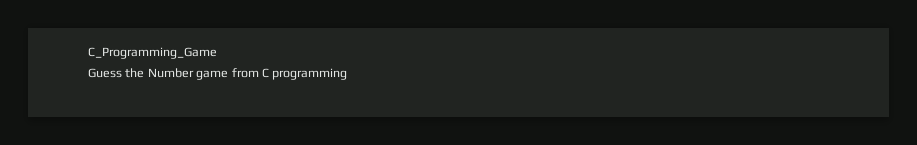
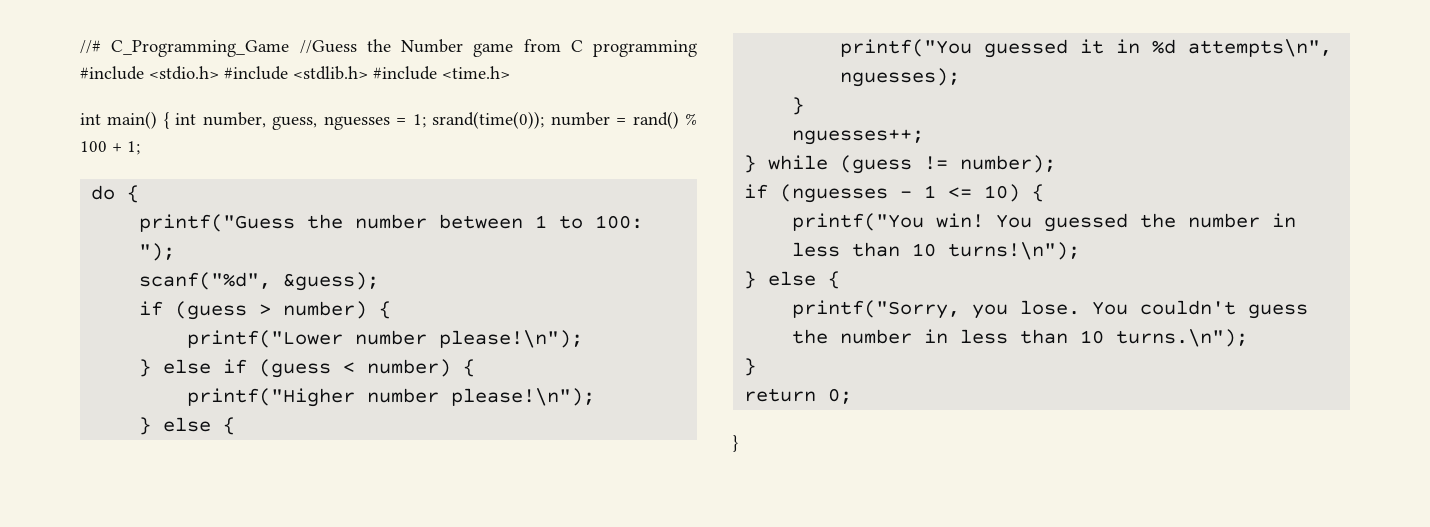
- C_Programming_Game
- Guess the Number game from C programming
+ //# C_Programming_Game //Guess the Number game from C programming #include <stdio.h> #include <stdlib.h> #include <time.h>
+ int main() { int number, guess, nguesses = 1; srand(time(0)); number = rand() % 100 + 1;
+ do {
+ printf("Guess the number between 1 to 100: ");
+ scanf("%d", &guess);
+ if (guess > number) {
+ printf("Lower number please!\n");
+ } else if (guess < number) {
+ printf("Higher number please!\n");
+ } else {
+ printf("You guessed it in %d attempts\n", nguesses);
+ }
+ nguesses++;
+ } while (guess != number);
+ if (nguesses - 1 <= 10) {
+ printf("You win! You guessed the number in less than 10 turns!\n");
+ } else {
+ printf("Sorry, you lose. You couldn't guess the number in less than 10 turns.\n");
+ }
+ return 0;
+ }

